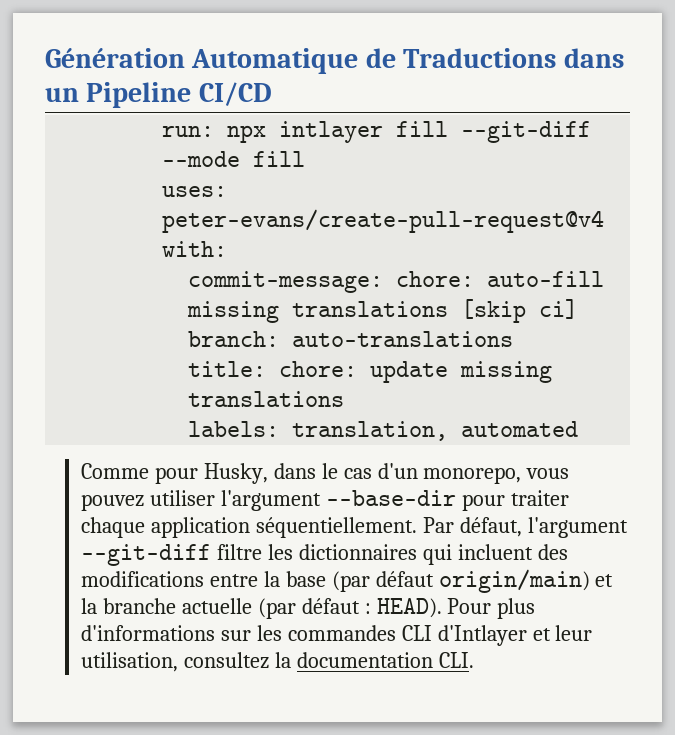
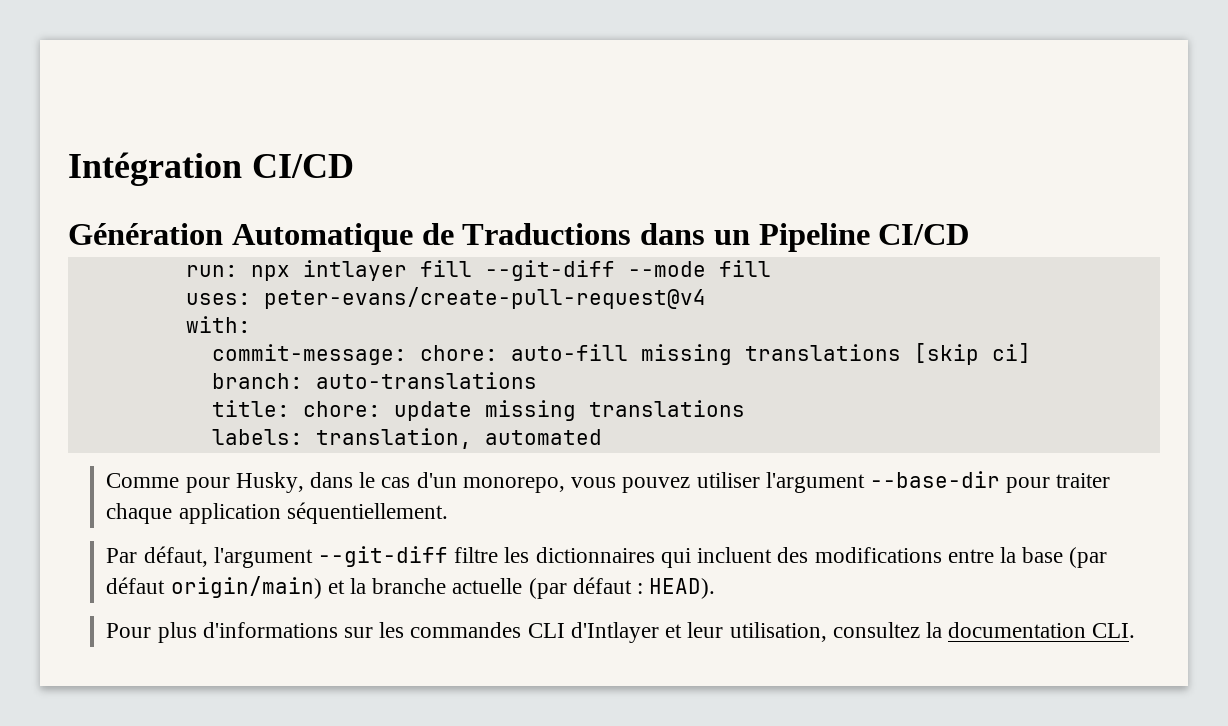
+ Intégration CI/CD
- Comme pour Husky, dans le cas d'un monorepo, vous pouvez utiliser l'argument --base-dir pour traiter chaque application séquentiellement. Par défaut, l'argument --git-diff filtre les dictionnaires qui incluent des modifications entre la base (par défaut origin/main) et la branche actuelle (par défaut : HEAD). Pour plus d'informations sur les commandes CLI d'Intlayer et leur utilisation, consultez la documentation CLI.
+ Comme pour Husky, dans le cas d'un monorepo, vous pouvez utiliser l'argument --base-dir pour traiter chaque application séquentiellement.
+ Par défaut, l'argument --git-diff filtre les dictionnaires qui incluent des modifications entre la base (par défaut origin/main) et la branche actuelle (par défaut : HEAD).
+ Pour plus d'informations sur les commandes CLI d'Intlayer et leur utilisation, consultez la documentation CLI.

